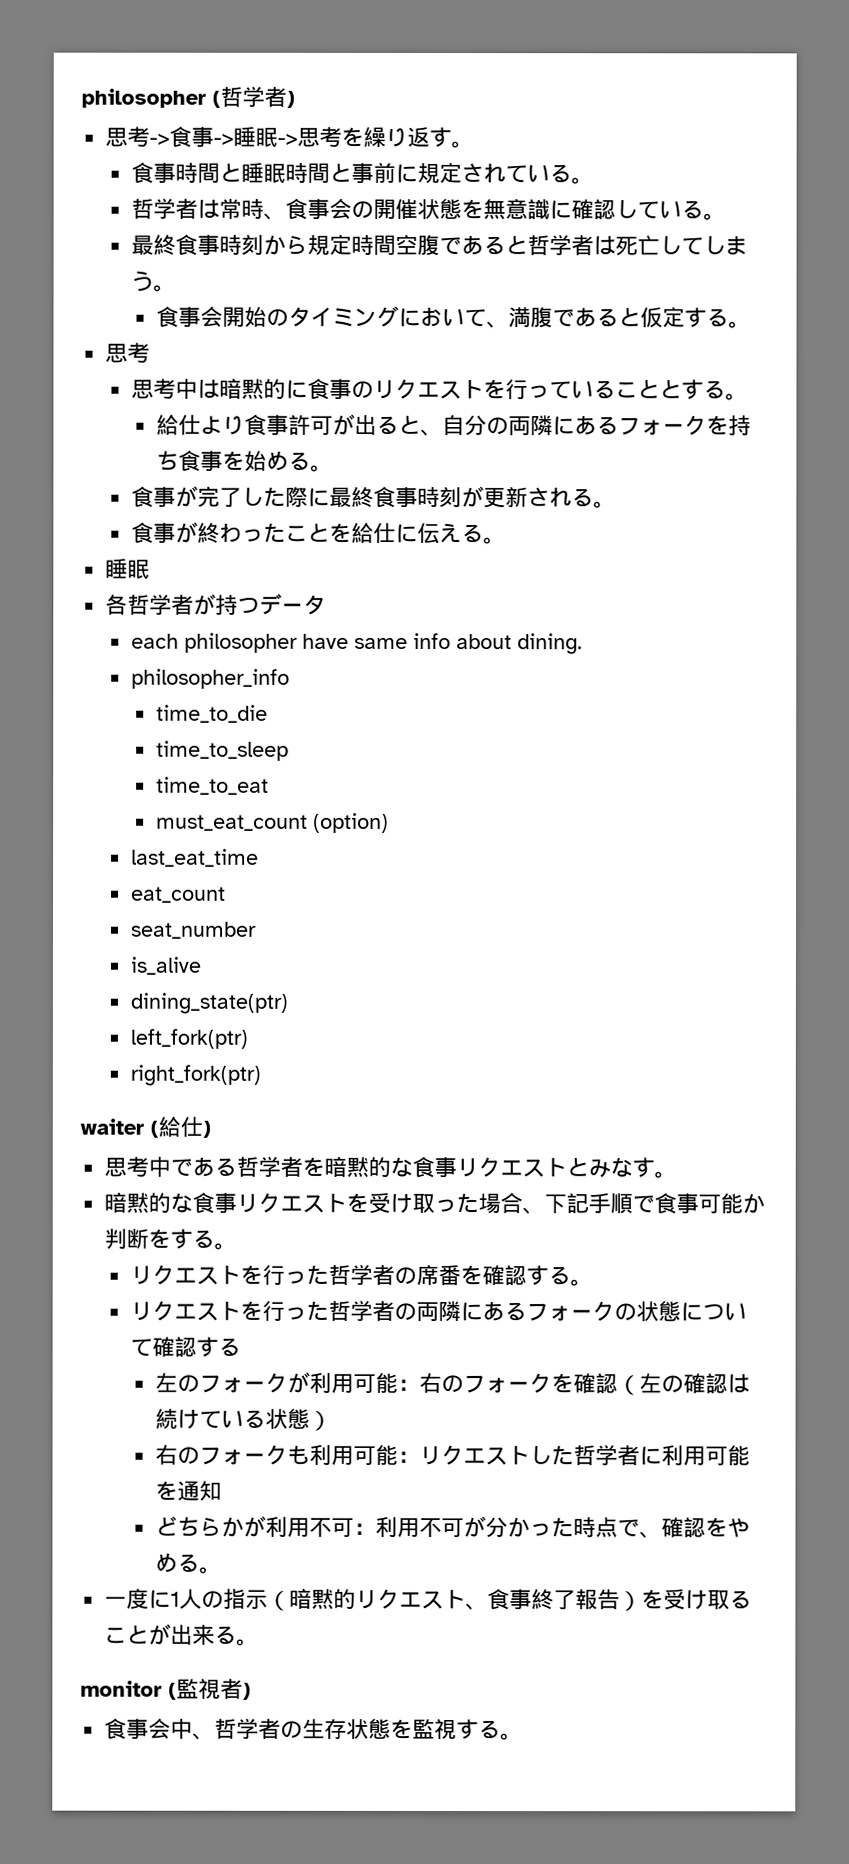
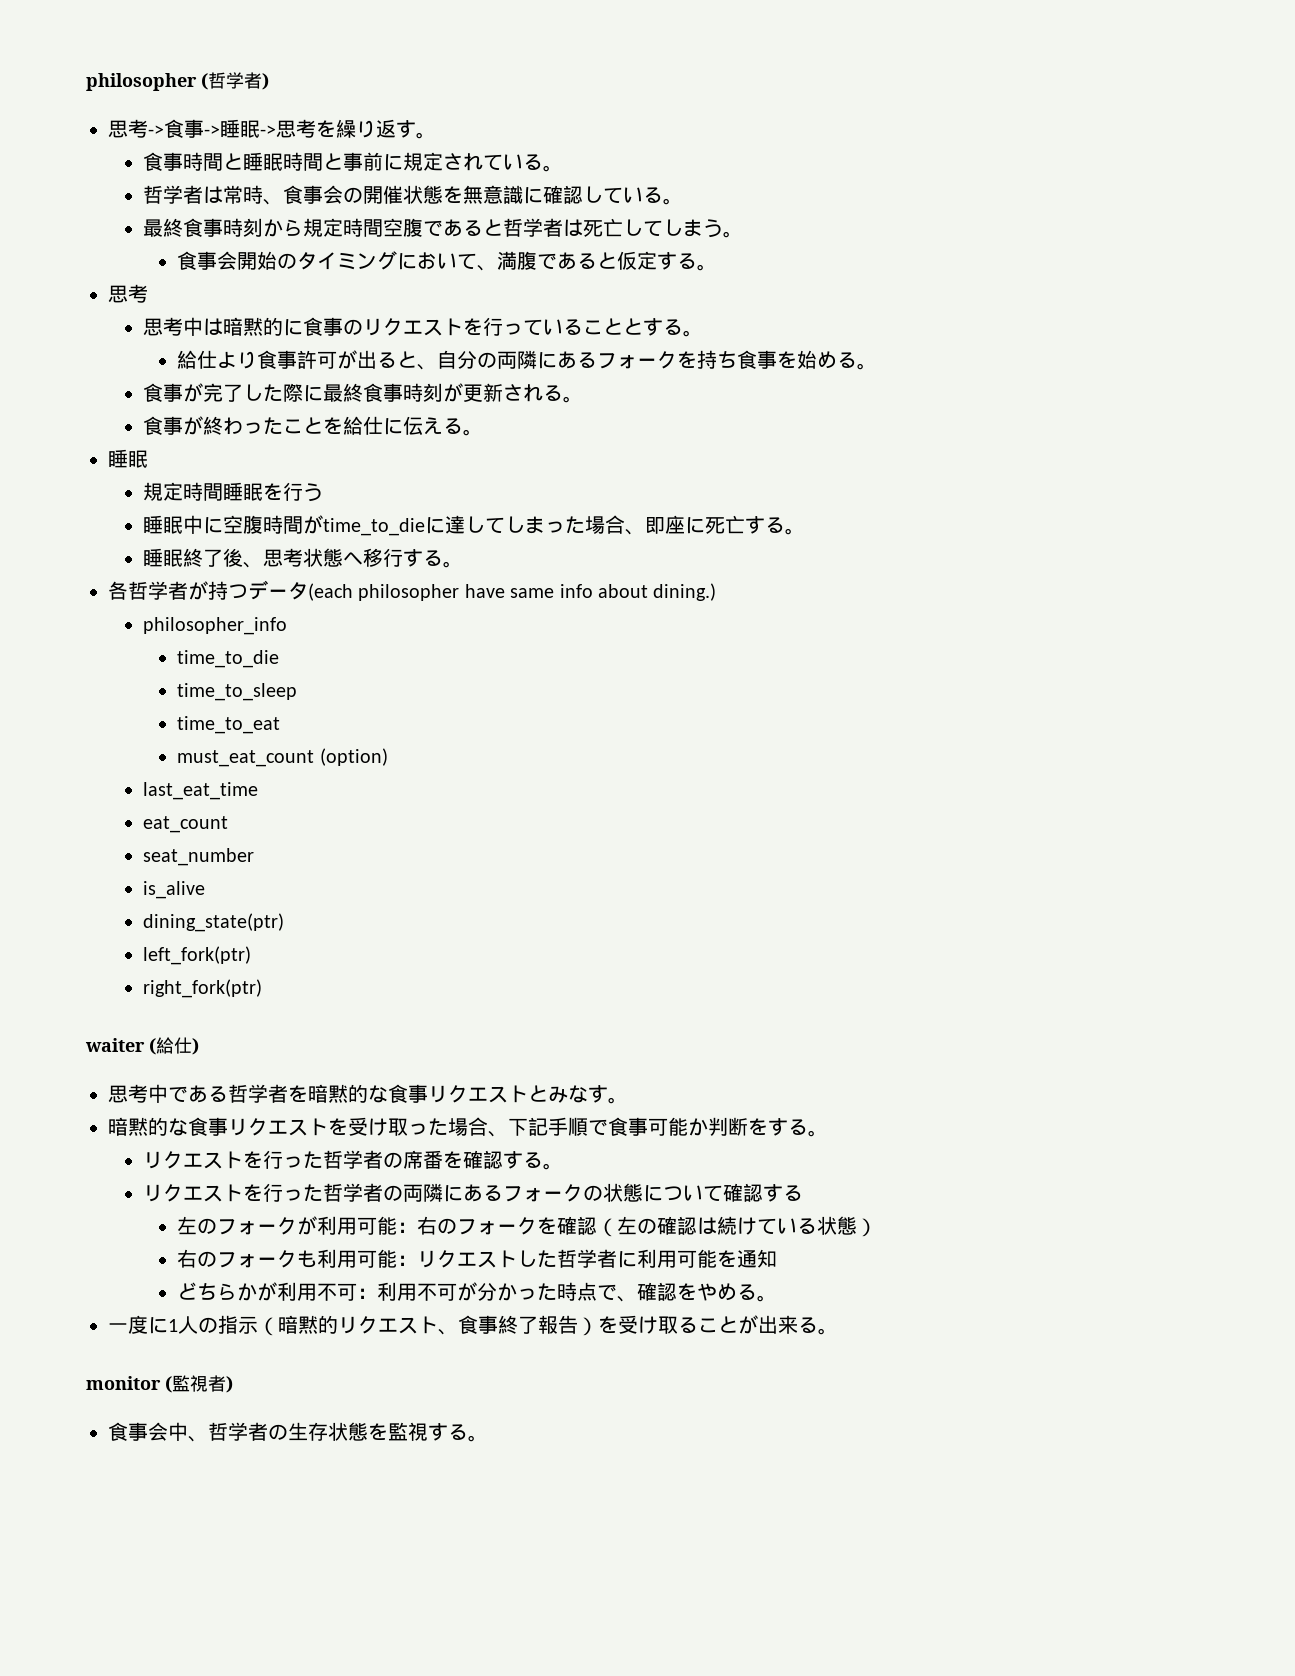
+ 規定時間睡眠を行う
+ 睡眠中に空腹時間がtime_to_dieに達してしまった場合、即座に死亡する。
+ 睡眠終了後、思考状態へ移行する。
- 各哲学者が持つデータ
- each philosopher have same info about dining.
+ 各哲学者が持つデータ(each philosopher have same info about dining.)

